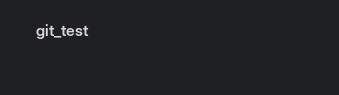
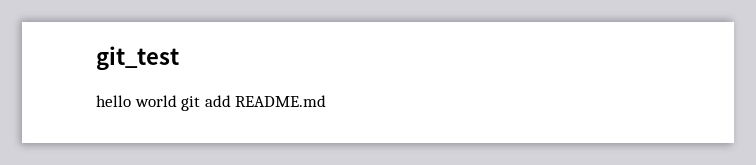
+ hello world git add README.md

